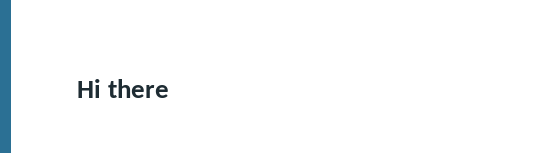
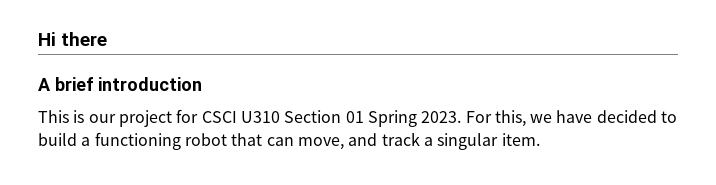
+ A brief introduction
+ This is our project for CSCI U310 Section 01 Spring 2023. For this, we have decided to build a functioning robot that can move, and track a singular item.

